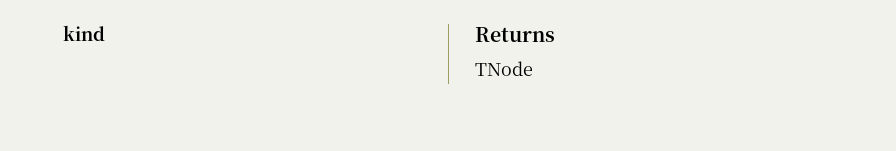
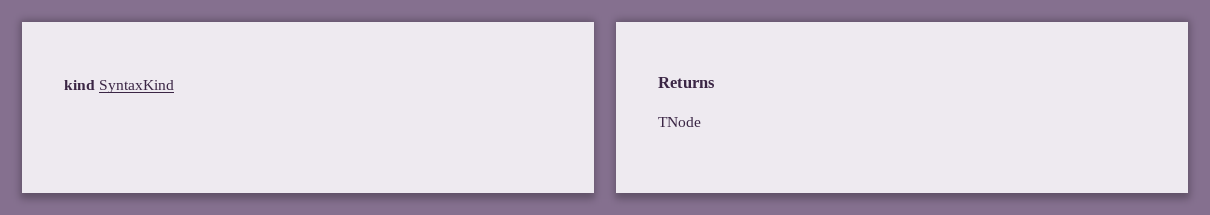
- kind
+ kind SyntaxKind

